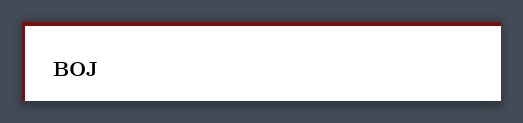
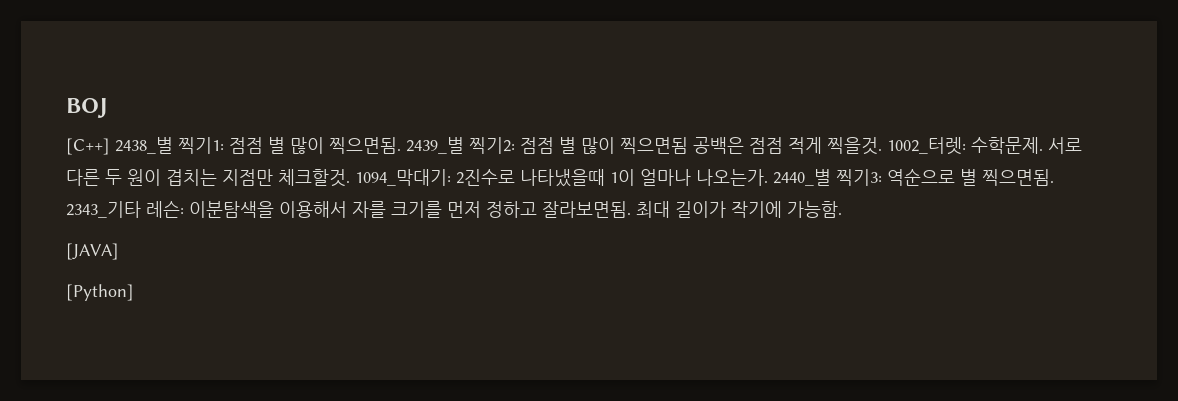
+ [C++] 2438_별 찍기1: 점점 별 많이 찍으면됨. 2439_별 찍기2: 점점 별 많이 찍으면됨 공백은 점점 적게 찍을것. 1002_터렛: 수학문제. 서로 다른 두 원이 겹치는 지점만 체크할것. 1094_막대기: 2진수로 나타냈을때 1이 얼마나 나오는가. 2440_별 찍기3: 역순으로 별 찍으면됨. 2343_기타 레슨: 이분탐색을 이용해서 자를 크기를 먼저 정하고 잘라보면됨. 최대 길이가 작기에 가능함.
+ [JAVA]
+ [Python]

